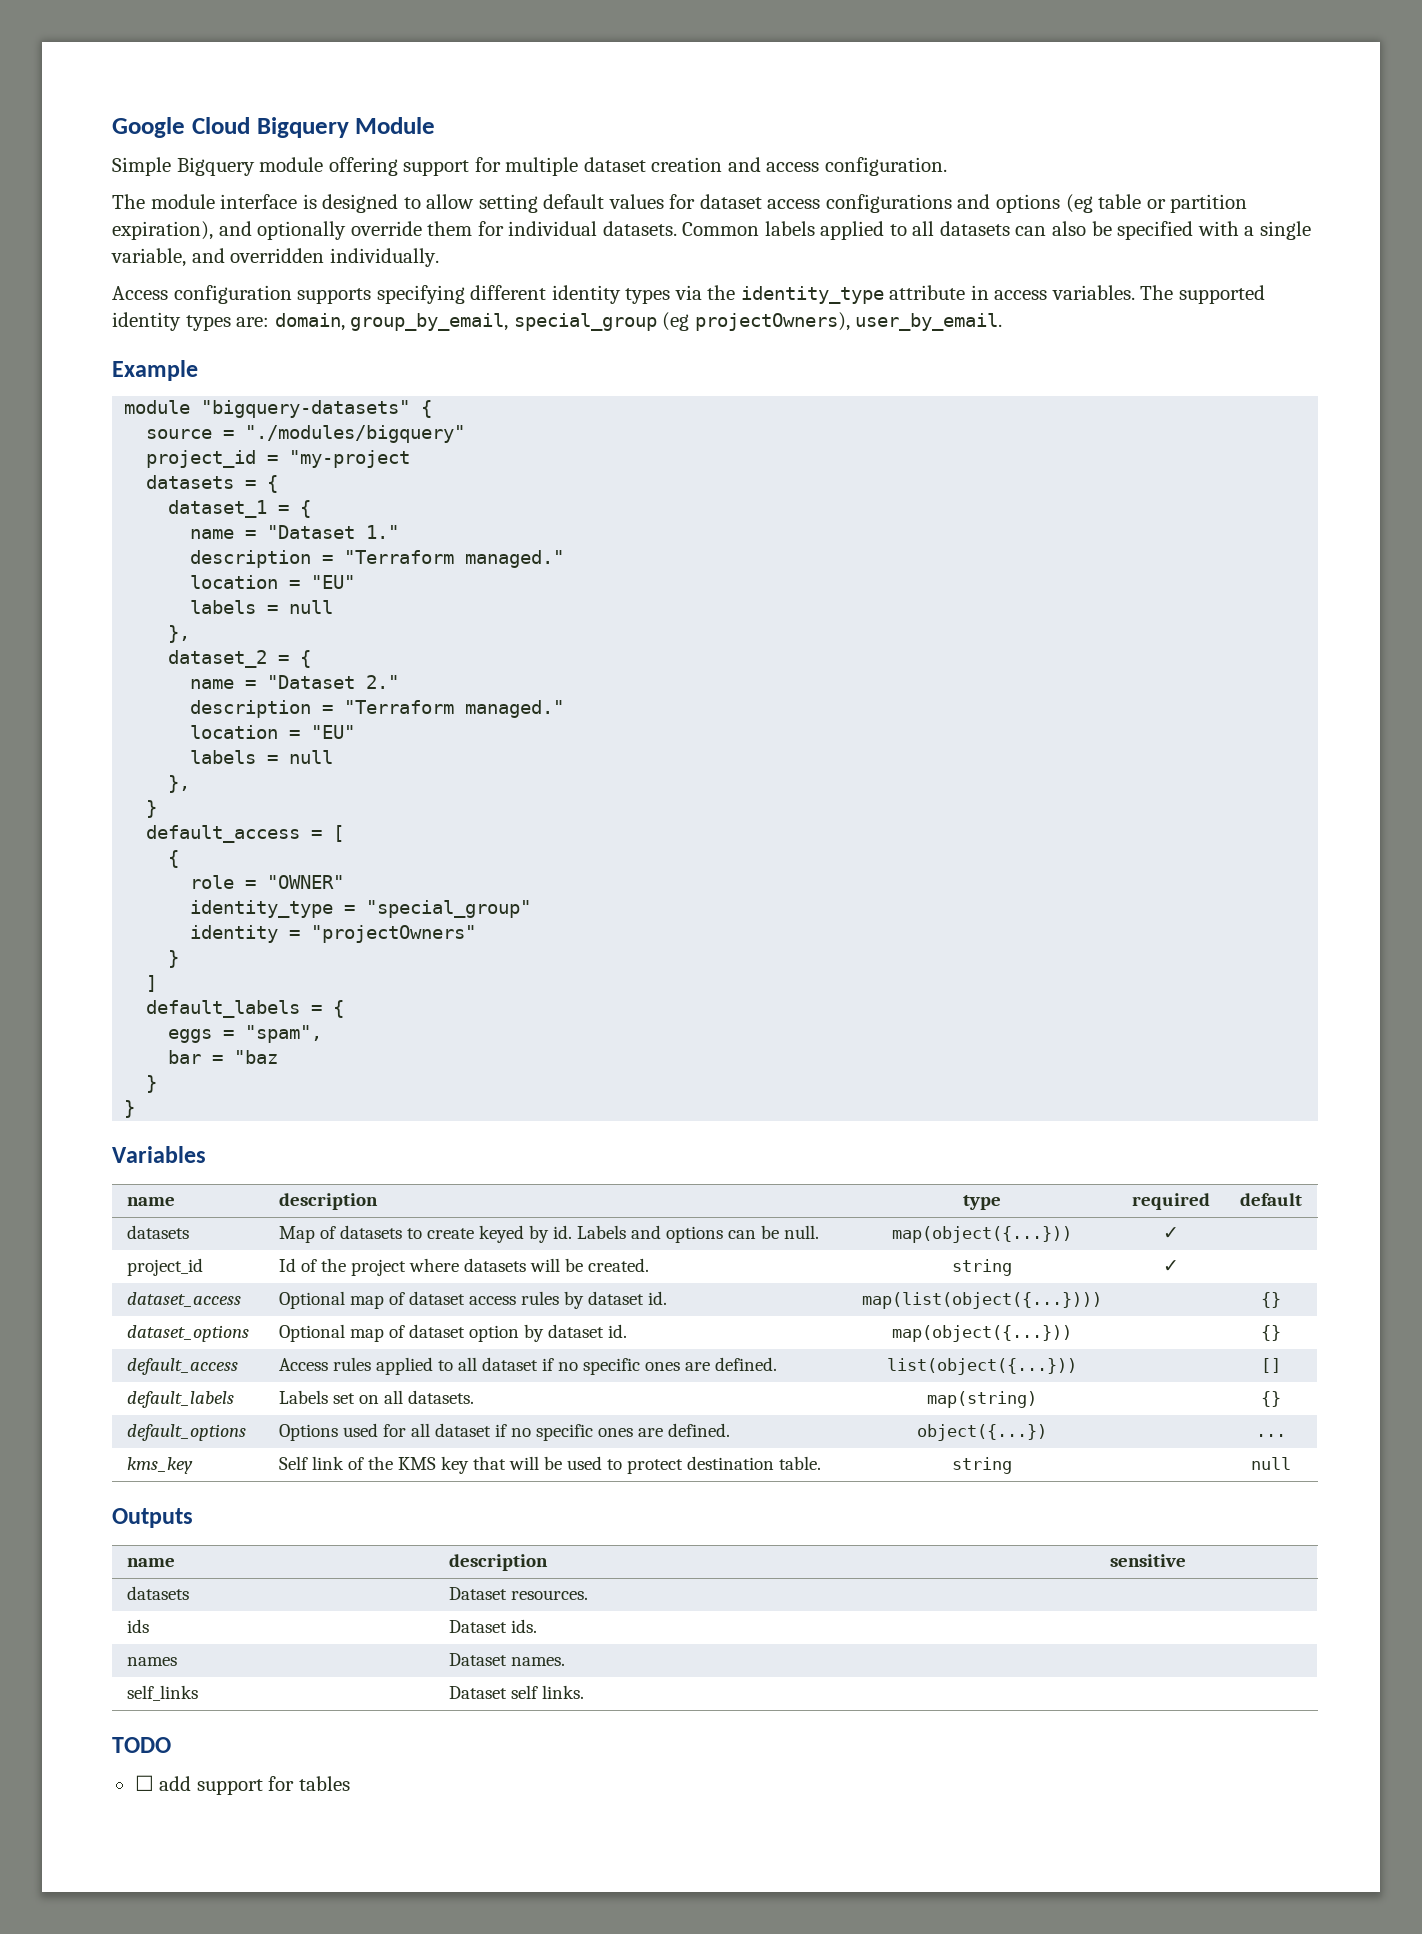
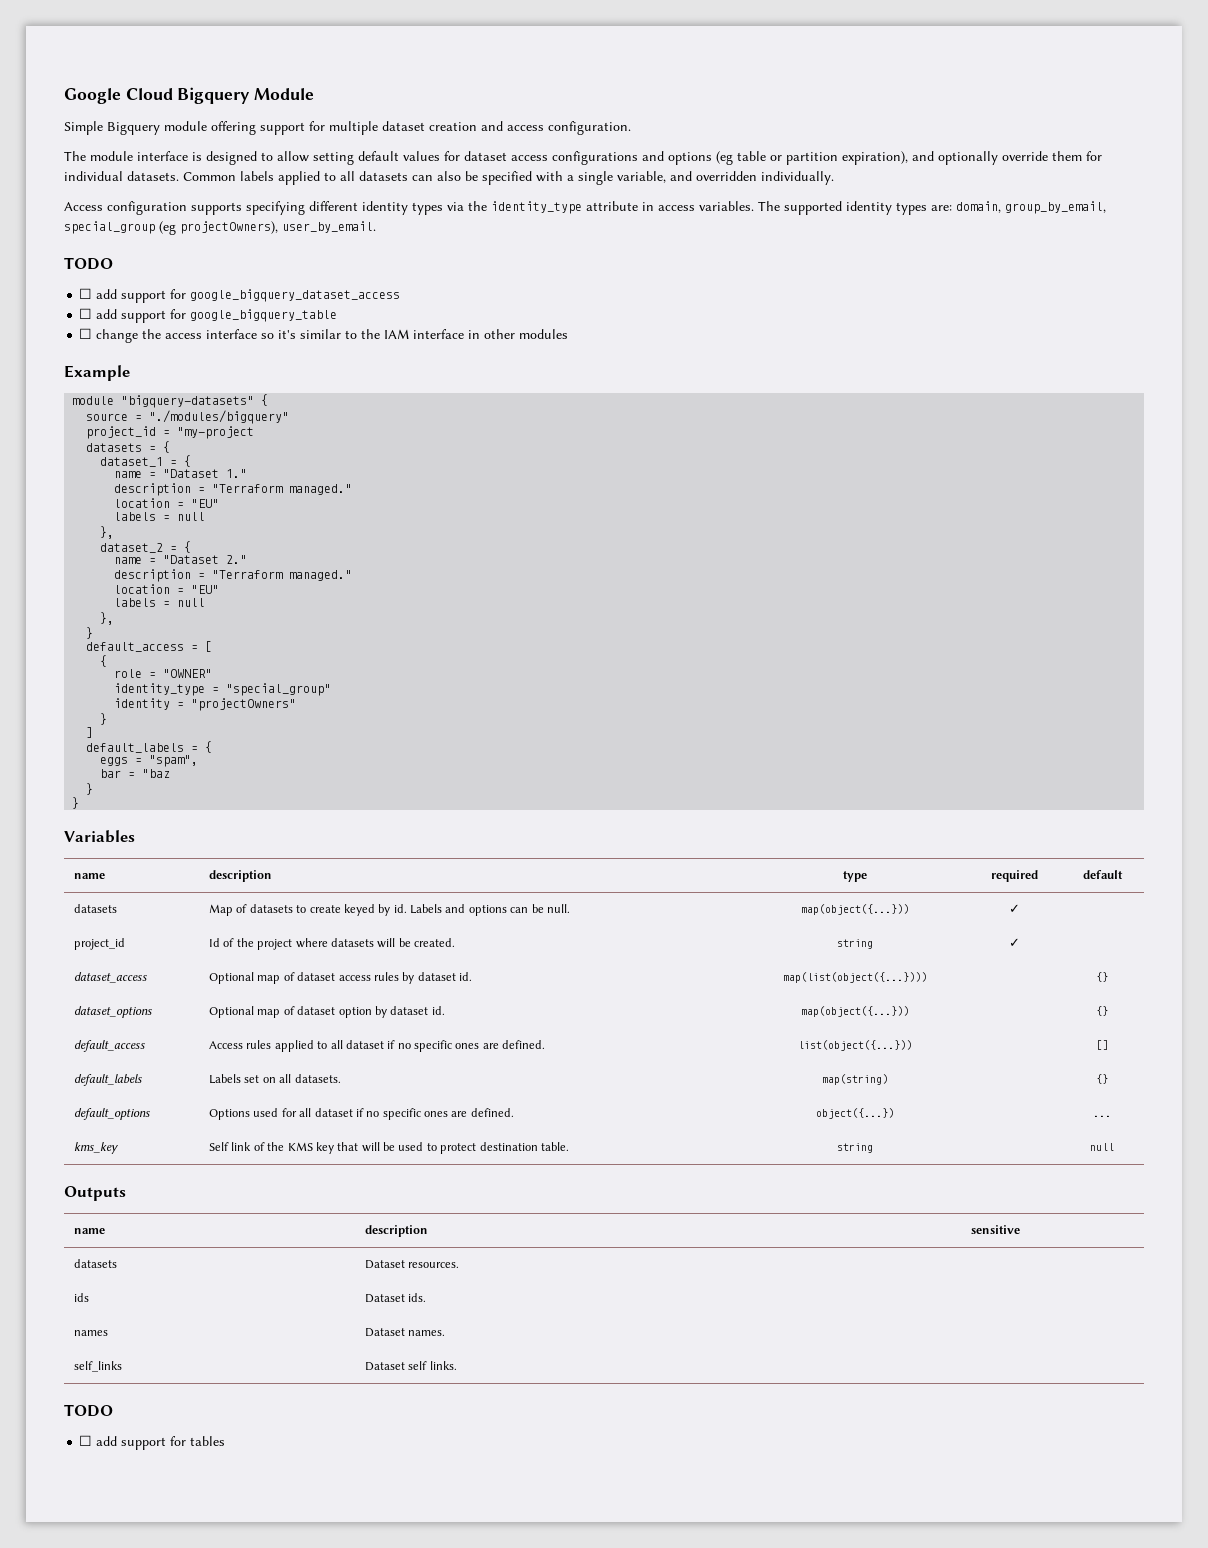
  The supported identity types are: domain, group_by_email, special_group (eg projectOwners), user_by_email.
+ TODO
+ ☐ add support for google_bigquery_dataset_access
+ ☐ add support for google_bigquery_table
+ ☐ change the access interface so it's similar to the IAM interface in other modules

